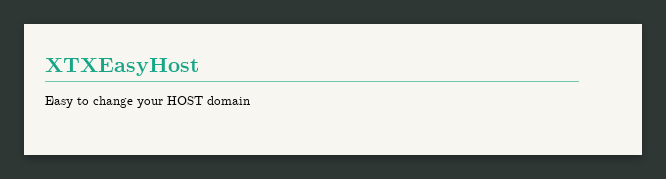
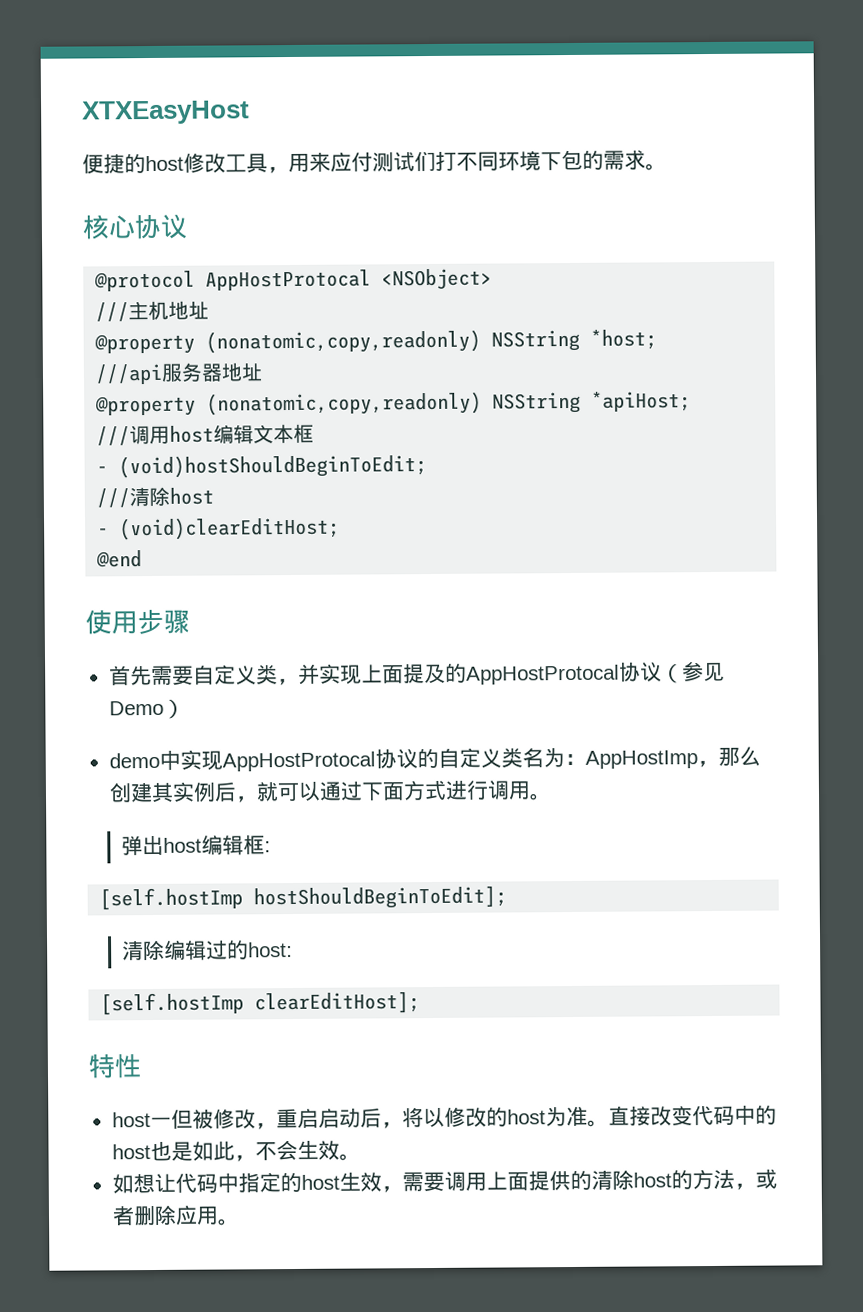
- Easy to change your HOST domain
+ 便捷的host修改工具，用来应付测试们打不同环境下包的需求。
+ 核心协议
+ @protocol AppHostProtocal <NSObject>
+ ///主机地址
+ @property (nonatomic,copy,readonly) NSString *host;
+ ///api服务器地址
+ @property (nonatomic,copy,readonly) NSString *apiHost;
+ ///调用host编辑文本框
+ - (void)hostShouldBeginToEdit;
+ ///清除host
+ - (void)clearEditHost;
+ @end
+ 使用步骤
+ 首先需要自定义类，并实现上面提及的AppHostProtocal协议（参见Demo）
+ demo中实现AppHostProtocal协议的自定义类名为：AppHostImp，那么创建其实例后，就可以通过下面方式进行调用。
+ 弹出host编辑框:
+ [self.hostImp hostShouldBeginToEdit];
+ 清除编辑过的host:
+ [self.hostImp clearEditHost];
+ 特性
+ host一但被修改，重启启动后，将以修改的host为准。直接改变代码中的host也是如此，不会生效。
+ 如想让代码中指定的host生效，需要调用上面提供的清除host的方法，或者删除应用。

